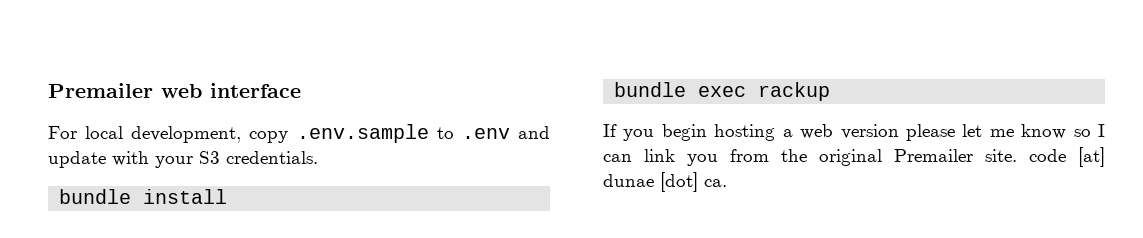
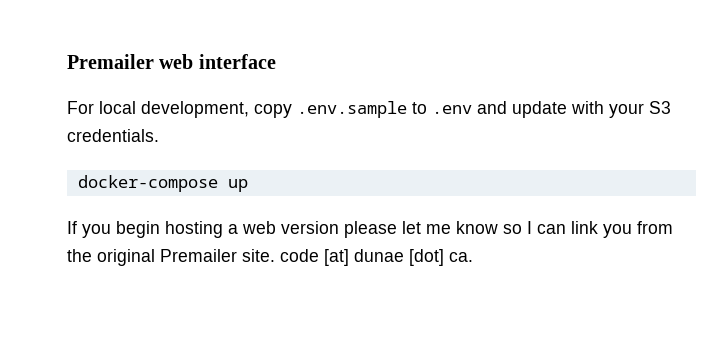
- bundle install
- bundle exec rackup
+ docker-compose up

